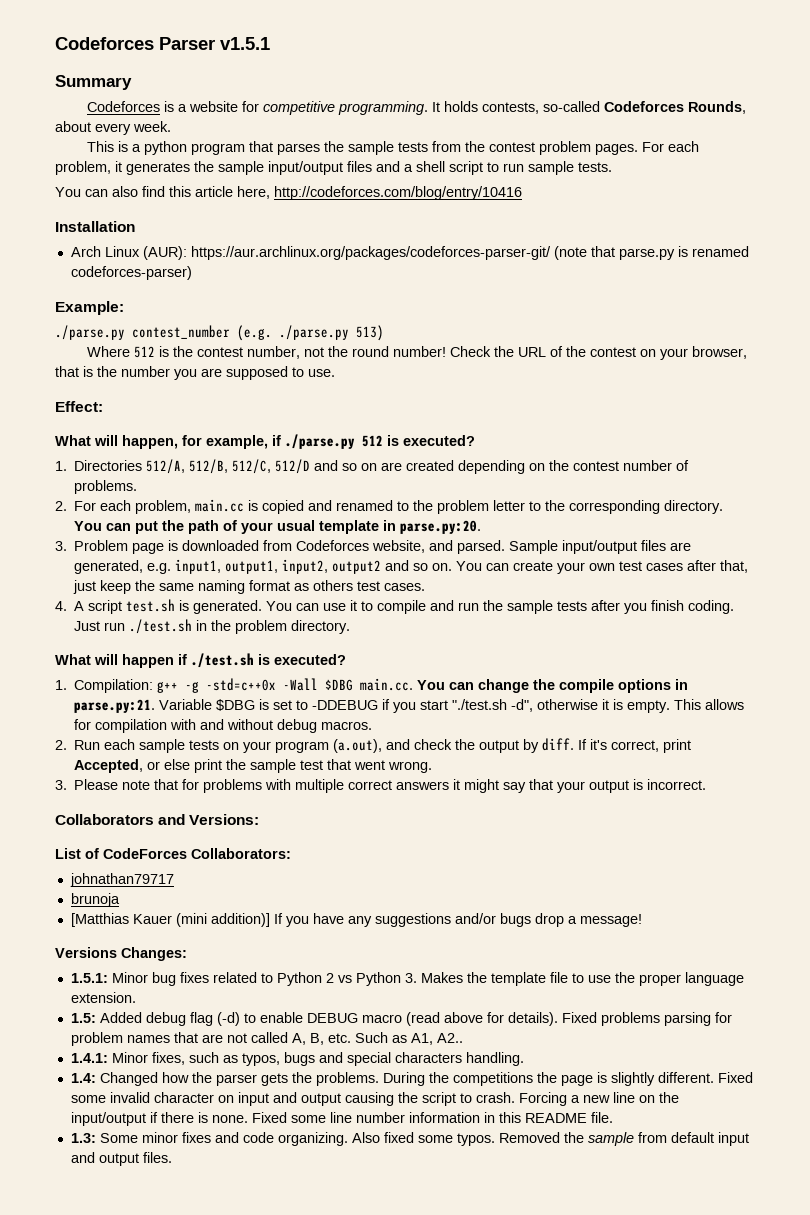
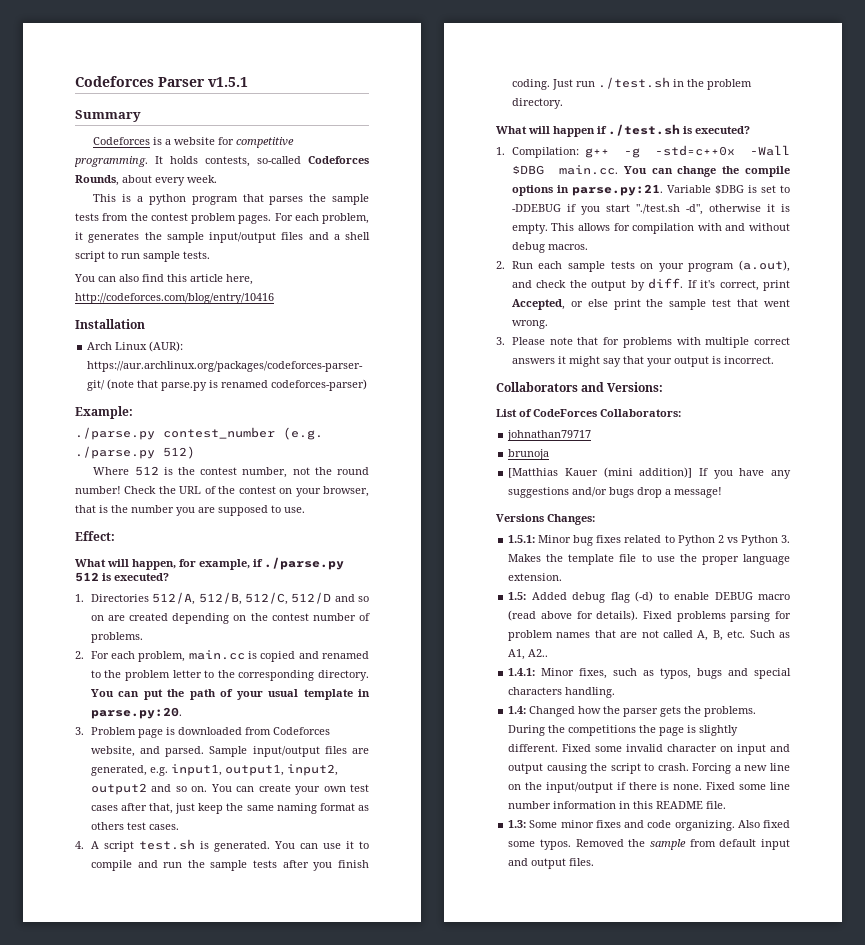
- ./parse.py contest_number (e.g. ./parse.py 513)
+ ./parse.py contest_number (e.g. ./parse.py 512)

